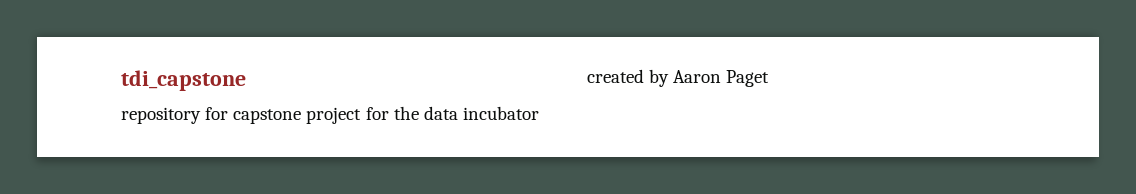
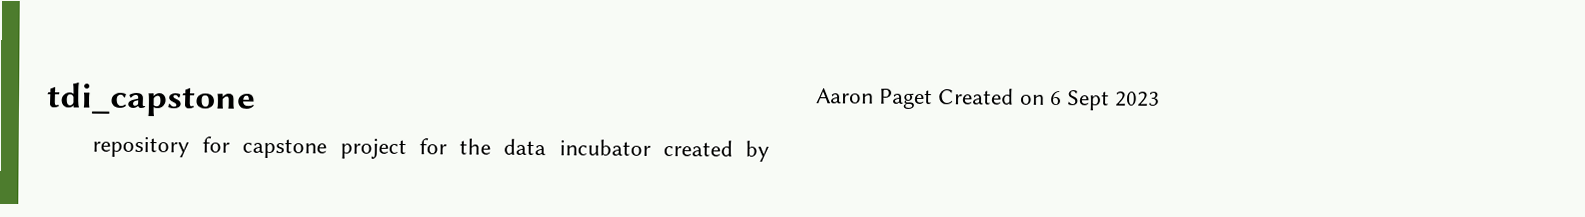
- repository for capstone project for the data incubator created by Aaron Paget
+ repository for capstone project for the data incubator created by Aaron Paget Created on 6 Sept 2023

